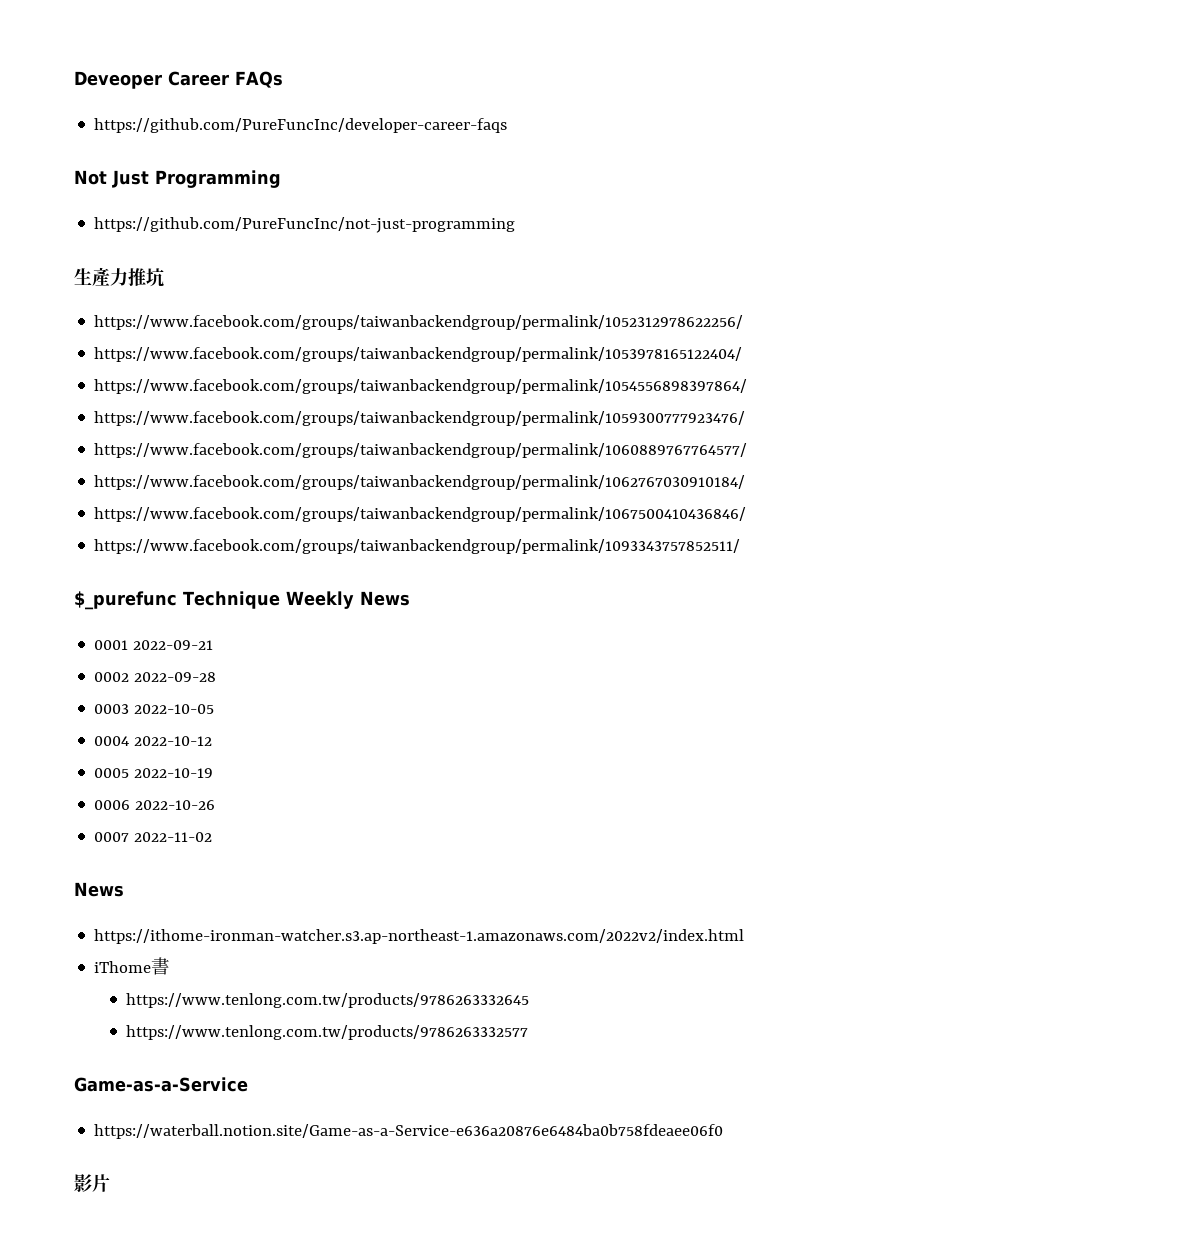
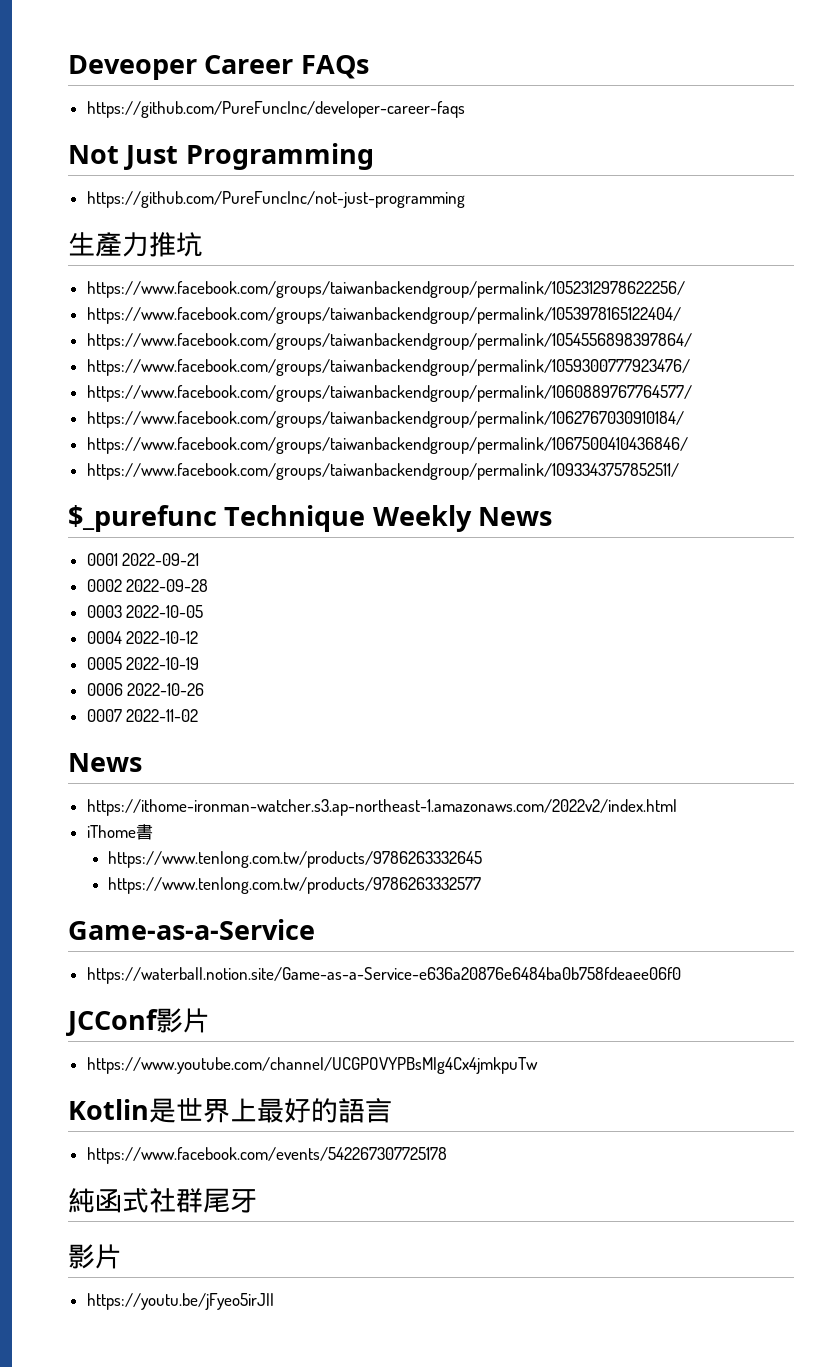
+ JCConf影片
+ https://www.youtube.com/channel/UCGPOVYPBsMlg4Cx4jmkpuTw
+ Kotlin是世界上最好的語言
+ https://www.facebook.com/events/542267307725178
+ 純函式社群尾牙
  影片
+ https://youtu.be/jFyeo5irJlI

